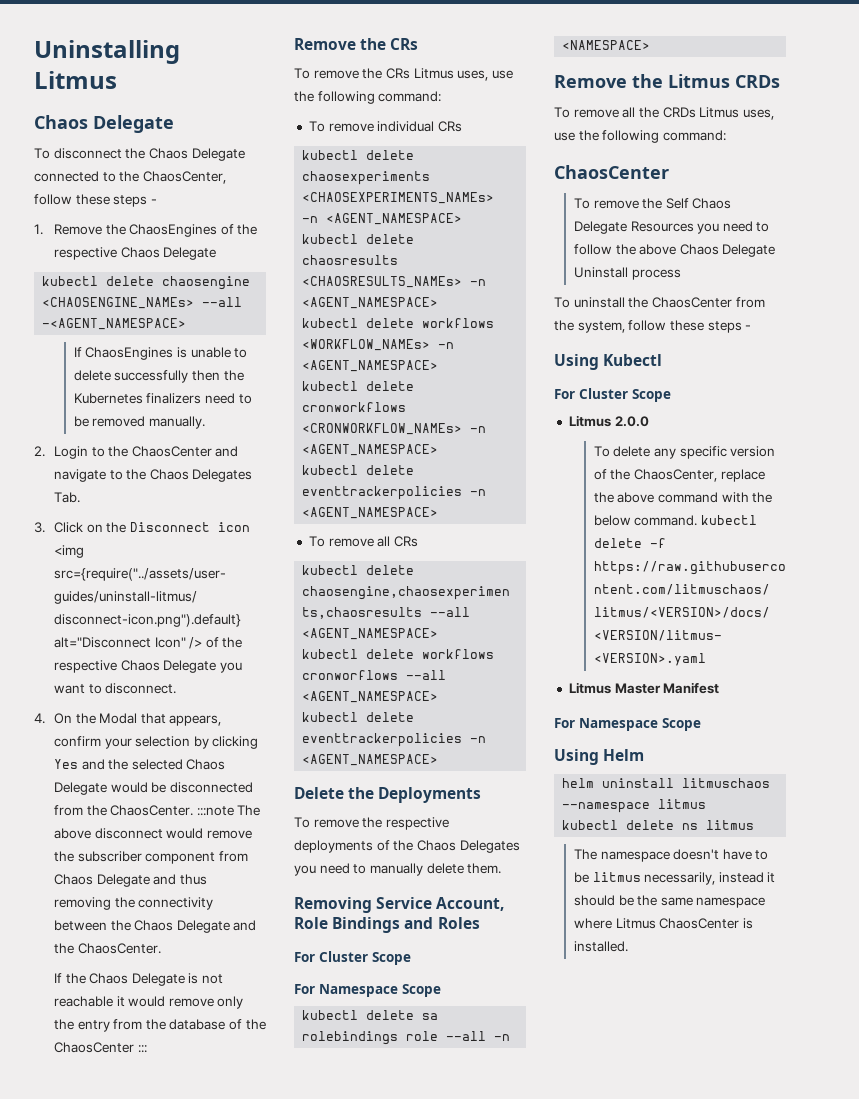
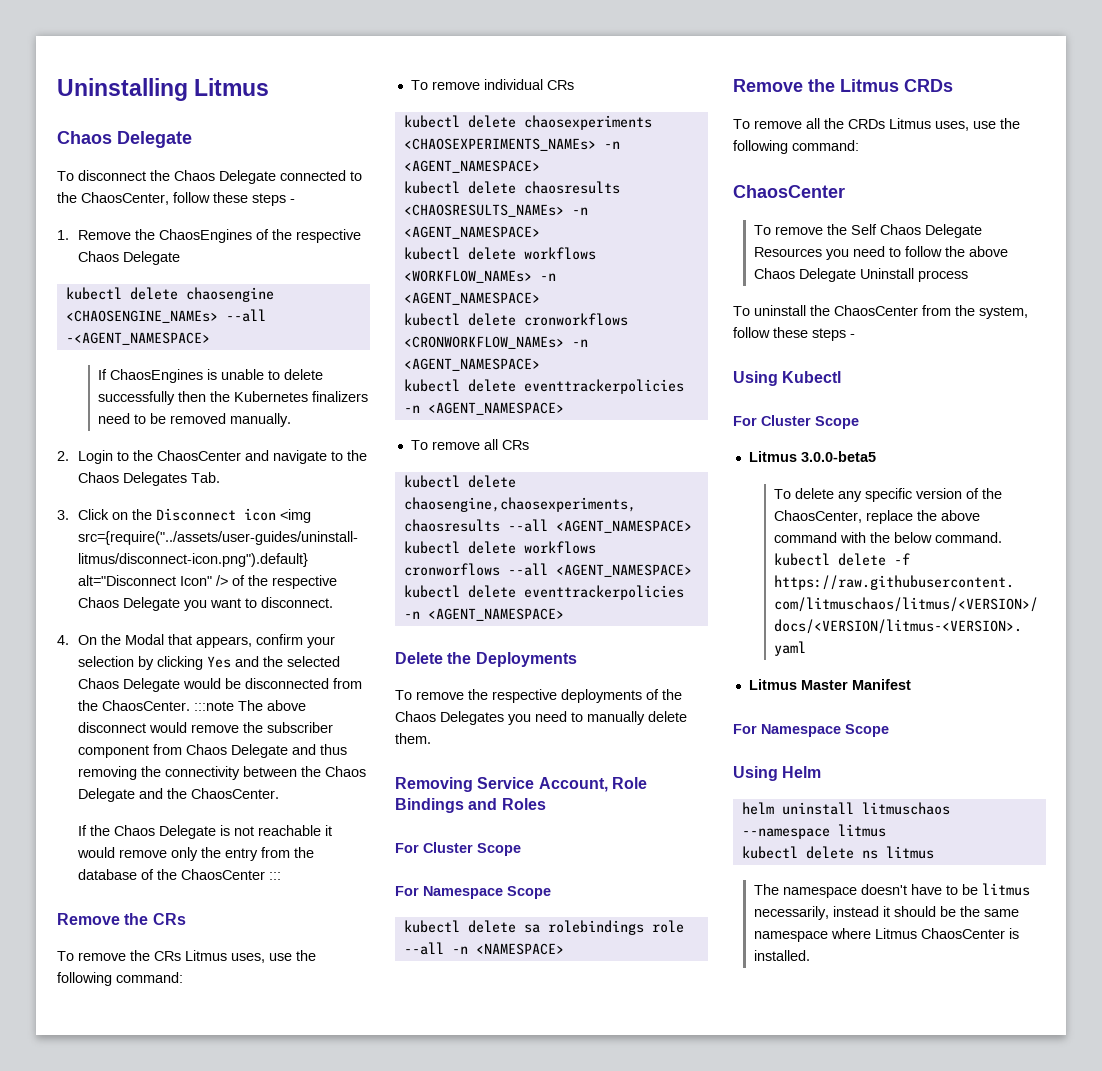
- Litmus 2.0.0
+ Litmus 3.0.0-beta5

